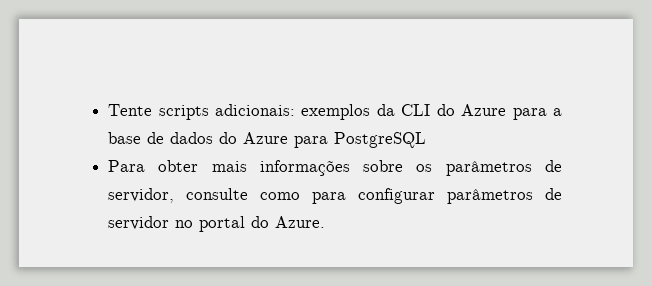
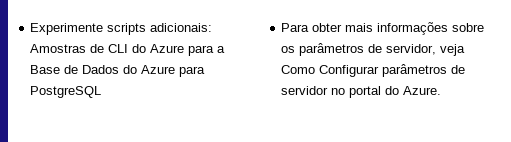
- Tente scripts adicionais: exemplos da CLI do Azure para a base de dados do Azure para PostgreSQL
+ Experimente scripts adicionais: Amostras de CLI do Azure para a Base de Dados do Azure para PostgreSQL
- Para obter mais informações sobre os parâmetros de servidor, consulte como para configurar parâmetros de servidor no portal do Azure.
+ Para obter mais informações sobre os parâmetros de servidor, veja Como Configurar parâmetros de servidor no portal do Azure.

